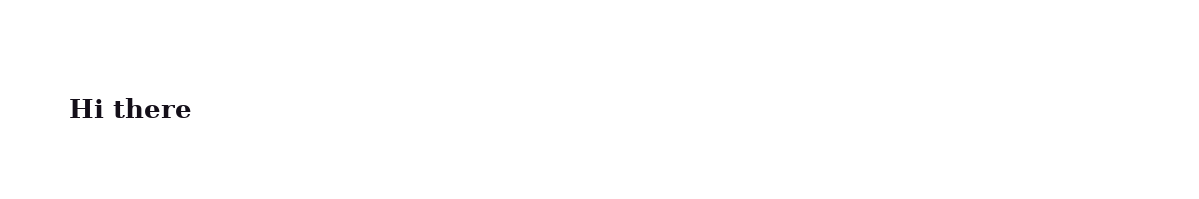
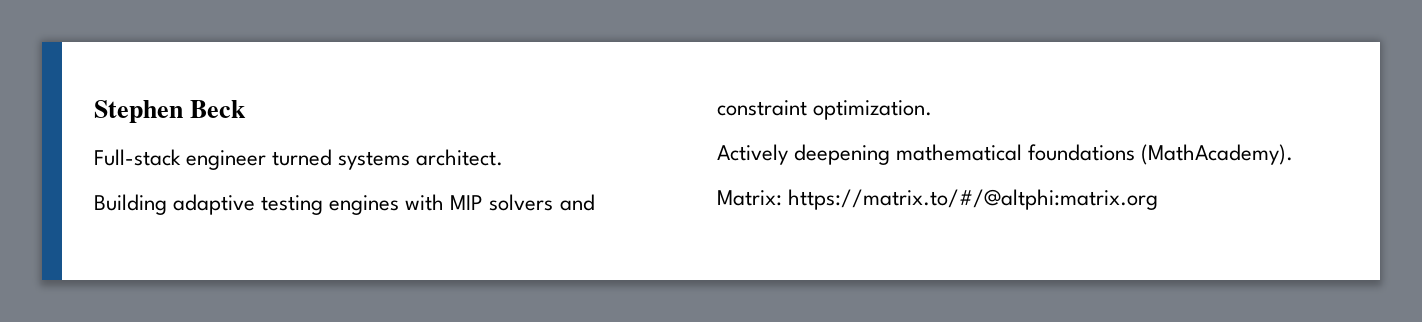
- Hi there
+ Stephen Beck
+ Full-stack engineer turned systems architect.
+ Building adaptive testing engines with MIP solvers and constraint optimization.
+ Actively deepening mathematical foundations (MathAcademy).
+ Matrix: https://matrix.to/#/@altphi:matrix.org

